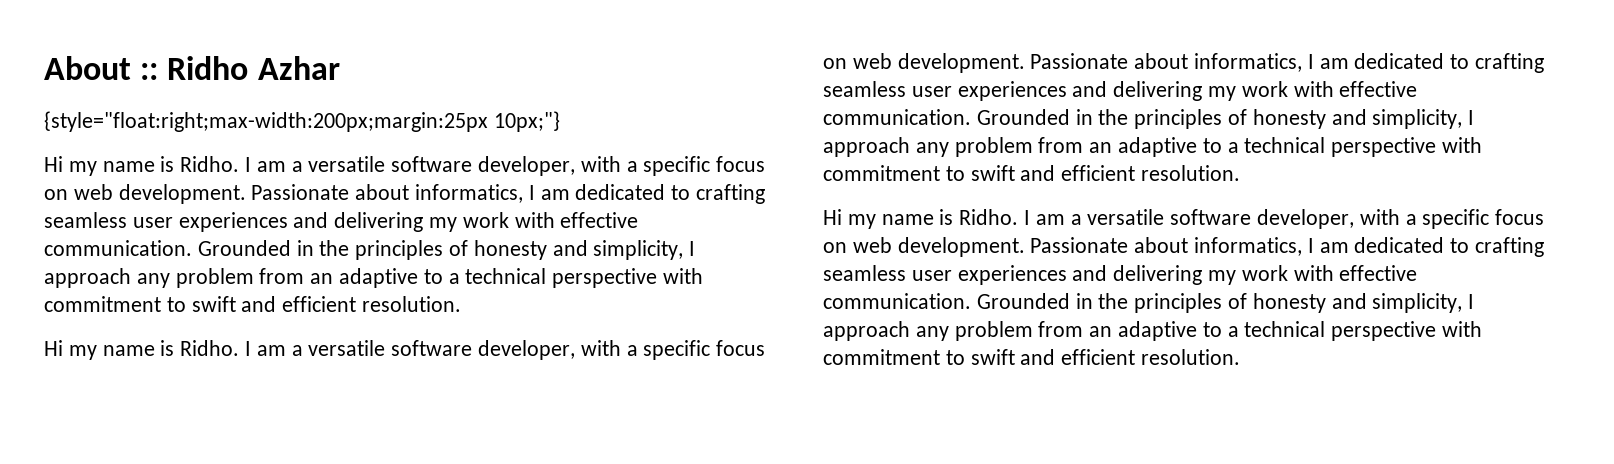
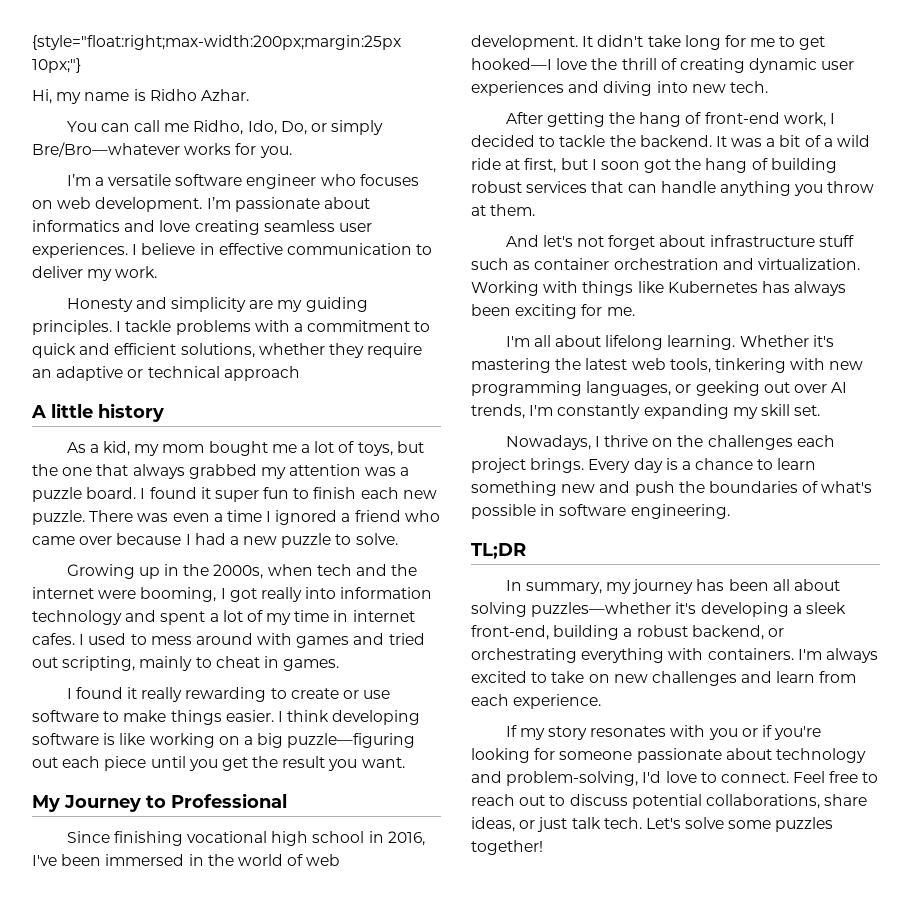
- About :: Ridho Azhar
  {style="float:right;max-width:200px;margin:25px 10px;"}
- Hi my name is Ridho. I am a versatile software developer, with a specific focus on web development. Passionate about informatics, I am dedicated to crafting seamless user experiences and delivering my work with effective communication. Grounded in the principles of honesty and simplicity, I approach any problem from an adaptive to a technical perspective with commitment to swift and efficient resolution.
- Hi my name is Ridho. I am a versatile software developer, with a specific focus on web development. Passionate about informatics, I am dedicated to crafting seamless user experiences and delivering my work with effective communication. Grounded in the principles of honesty and simplicity, I approach any problem from an adaptive to a technical perspective with commitment to swift and efficient resolution.
- Hi my name is Ridho. I am a versatile software developer, with a specific focus on web development. Passionate about informatics, I am dedicated to crafting seamless user experiences and delivering my work with effective communication. Grounded in the principles of honesty and simplicity, I approach any problem from an adaptive to a technical perspective with commitment to swift and efficient resolution.
+ Hi, my name is Ridho Azhar.
+ You can call me Ridho, Ido, Do, or simply Bre/Bro—whatever works for you.
+ I’m a versatile software engineer who focuses on web development. I’m passionate about informatics and love creating seamless user experiences. I believe in effective communication to deliver my work.
+ Honesty and simplicity are my guiding principles. I tackle problems with a commitment to quick and efficient solutions, whether they require an adaptive or technical approach
+ A little history
+ As a kid, my mom bought me a lot of toys, but the one that always grabbed my attention was a puzzle board. I found it super fun to finish each new puzzle. There was even a time I ignored a friend who came over because I had a new puzzle to solve.
+ Growing up in the 2000s, when tech and the internet were booming, I got really into information technology and spent a lot of my time in internet cafes. I used to mess around with games and tried out scripting, mainly to cheat in games.
+ I found it really rewarding to create or use software to make things easier. I think developing software is like working on a big puzzle—figuring out each piece until you get the result you want.
+ My Journey to Professional
+ Since finishing vocational high school in 2016, I've been immersed in the world of web development. It didn't take long for me to get hooked—I love the thrill of creating dynamic user experiences and diving into new tech.
+ After getting the hang of front-end work, I decided to tackle the backend. It was a bit of a wild ride at first, but I soon got the hang of building robust services that can handle anything you throw at them.
+ And let's not forget about infrastructure stuff such as container orchestration and virtualization. Working with things like Kubernetes has always been exciting for me.
+ I'm all about lifelong learning. Whether it's mastering the latest web tools, tinkering with new programming languages, or geeking out over AI trends, I'm constantly expanding my skill set.
+ Nowadays, I thrive on the challenges each project brings. Every day is a chance to learn something new and push the boundaries of what's possible in software engineering.
+ TL;DR
+ In summary, my journey has been all about solving puzzles—whether it's developing a sleek front-end, building a robust backend, or orchestrating everything with containers. I'm always excited to take on new challenges and learn from each experience.
+ If my story resonates with you or if you're looking for someone passionate about technology and problem-solving, I'd love to connect. Feel free to reach out to discuss potential collaborations, share ideas, or just talk tech. Let's solve some puzzles together!

